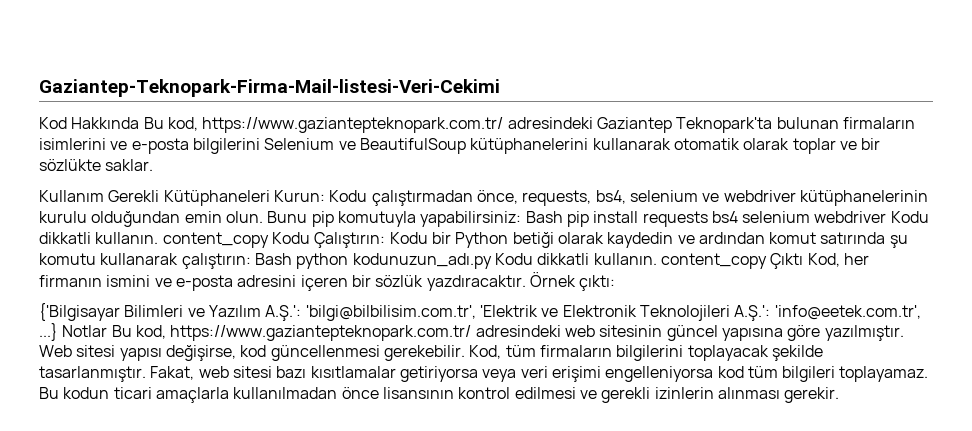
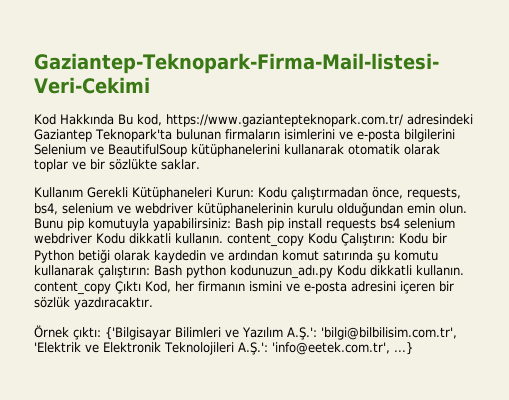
- Bash python kodunuzun_adı.py Kodu dikkatli kullanın. content_copy Çıktı Kod, her firmanın ismini ve e-posta adresini içeren bir sözlük yazdıracaktır. Örnek çıktı:
- {'Bilgisayar Bilimleri ve Yazılım A.Ş.':
+ Bash python kodunuzun_adı.py Kodu dikkatli kullanın. content_copy Çıktı Kod, her firmanın ismini ve e-posta adresini içeren bir sözlük yazdıracaktır.
+ Örnek çıktı: {'Bilgisayar Bilimleri ve Yazılım A.Ş.':
- 'info@eetek.com.tr', ...} Notlar Bu kod, https://www.gaziantepteknopark.com.tr/ adresindeki web sitesinin güncel yapısına göre yazılmıştır. Web sitesi yapısı değişirse, kod güncellenmesi gerekebilir. Kod, tüm firmaların bilgilerini toplayacak şekilde tasarlanmıştır. Fakat, web sitesi bazı kısıtlamalar getiriyorsa veya veri erişimi engelleniyorsa kod tüm bilgileri toplayamaz. Bu kodun ticari amaçlarla kullanılmadan önce lisansının kontrol edilmesi ve gerekli izinlerin alınması gerekir.
+ 'info@eetek.com.tr', ...}

